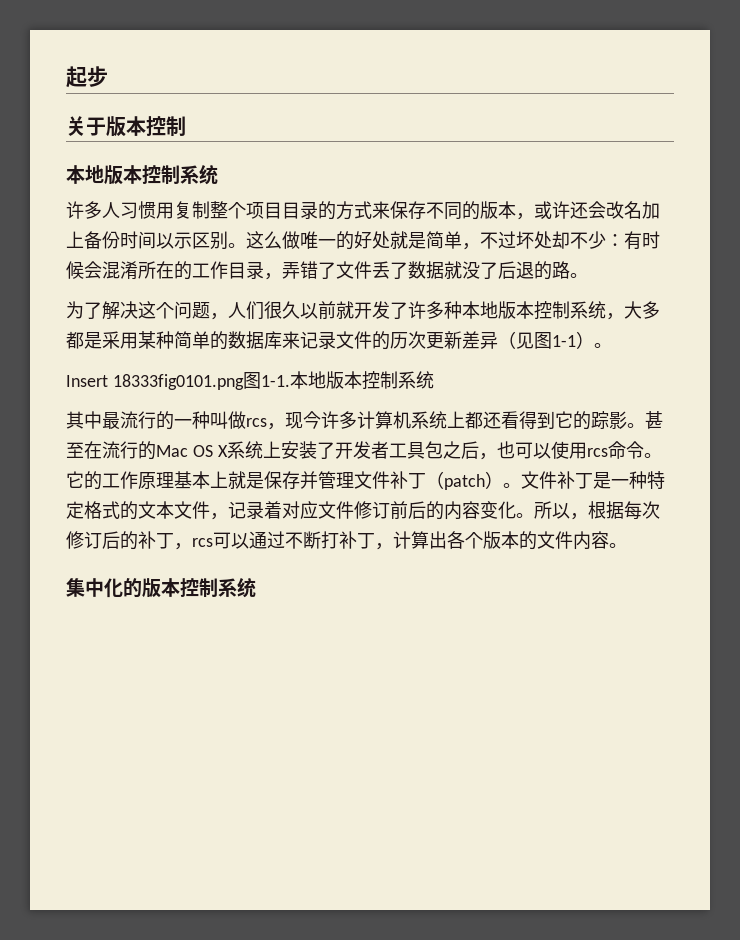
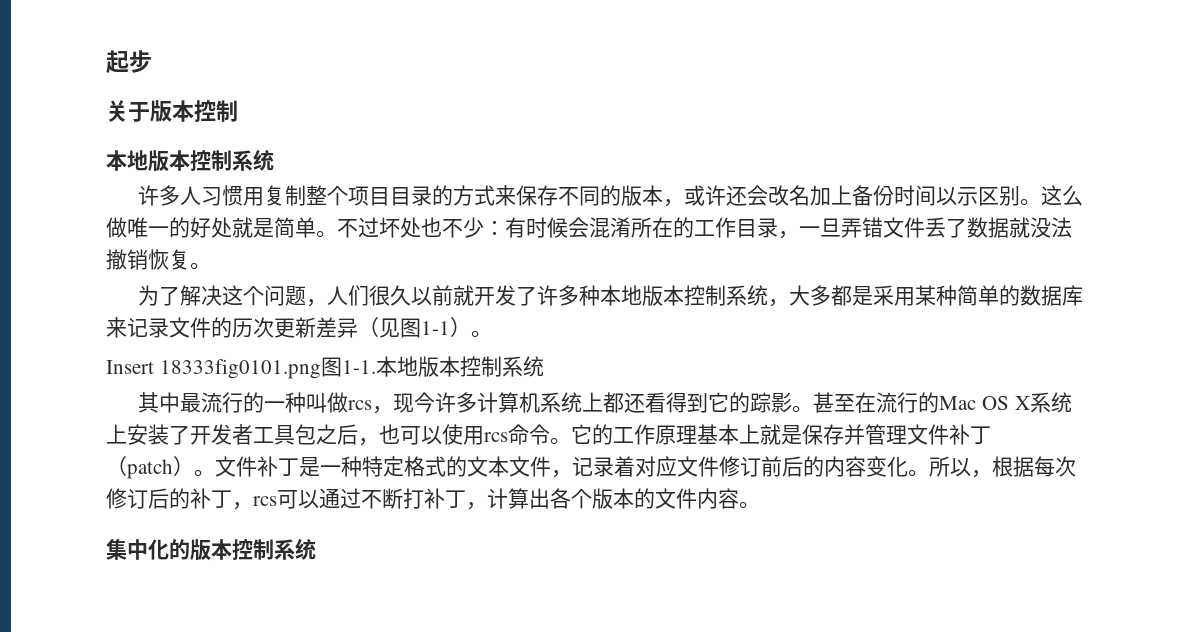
- 这么做唯一的好处就是简单，不过坏处却不少：有时候会混淆所在的工作目录，弄错了文件丢了数据就没了后退的路。
+ 这么做唯一的好处就是简单。不过坏处也不少：有时候会混淆所在的工作目录，一旦弄错文件丢了数据就没法撤销恢复。

